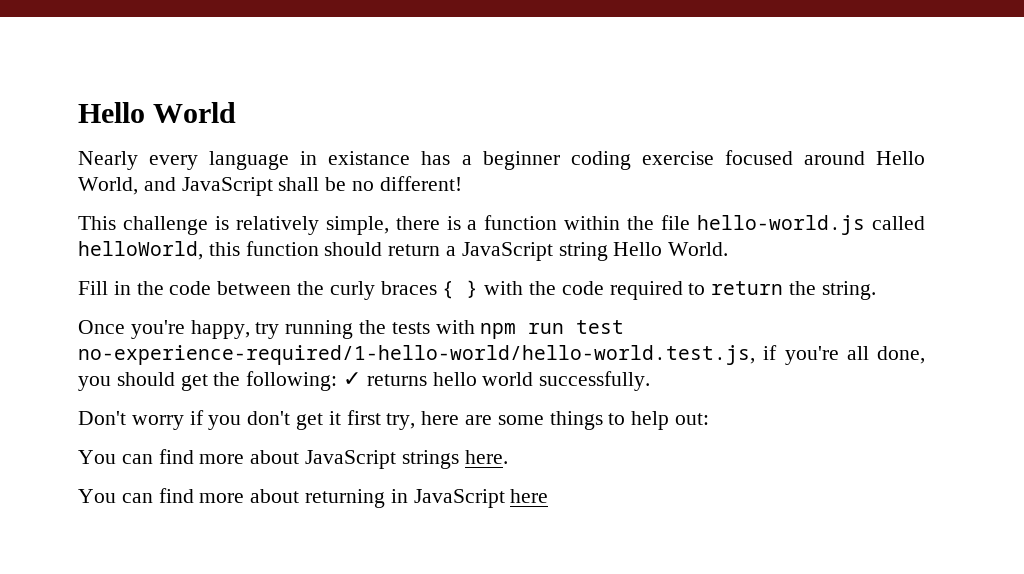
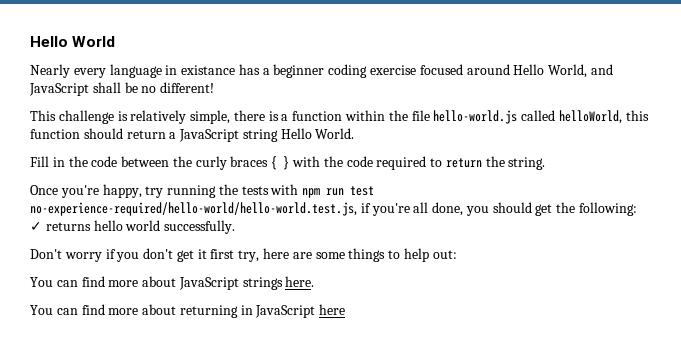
- Once you're happy, try running the tests with npm run test no-experience-required/1-hello-world/hello-world.test.js, if you're all done, you should get the following: ✓ returns hello world successfully.
+ Once you're happy, try running the tests with npm run test no-experience-required/hello-world/hello-world.test.js, if you're all done, you should get the following: ✓ returns hello world successfully.

